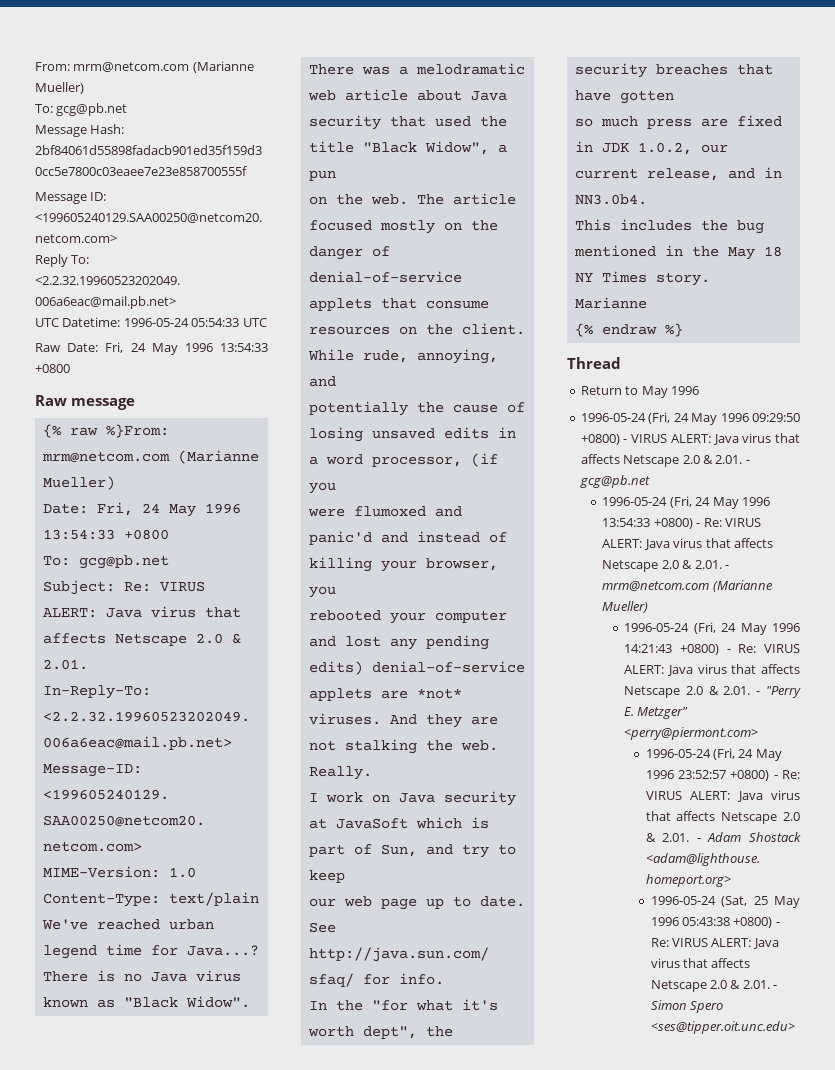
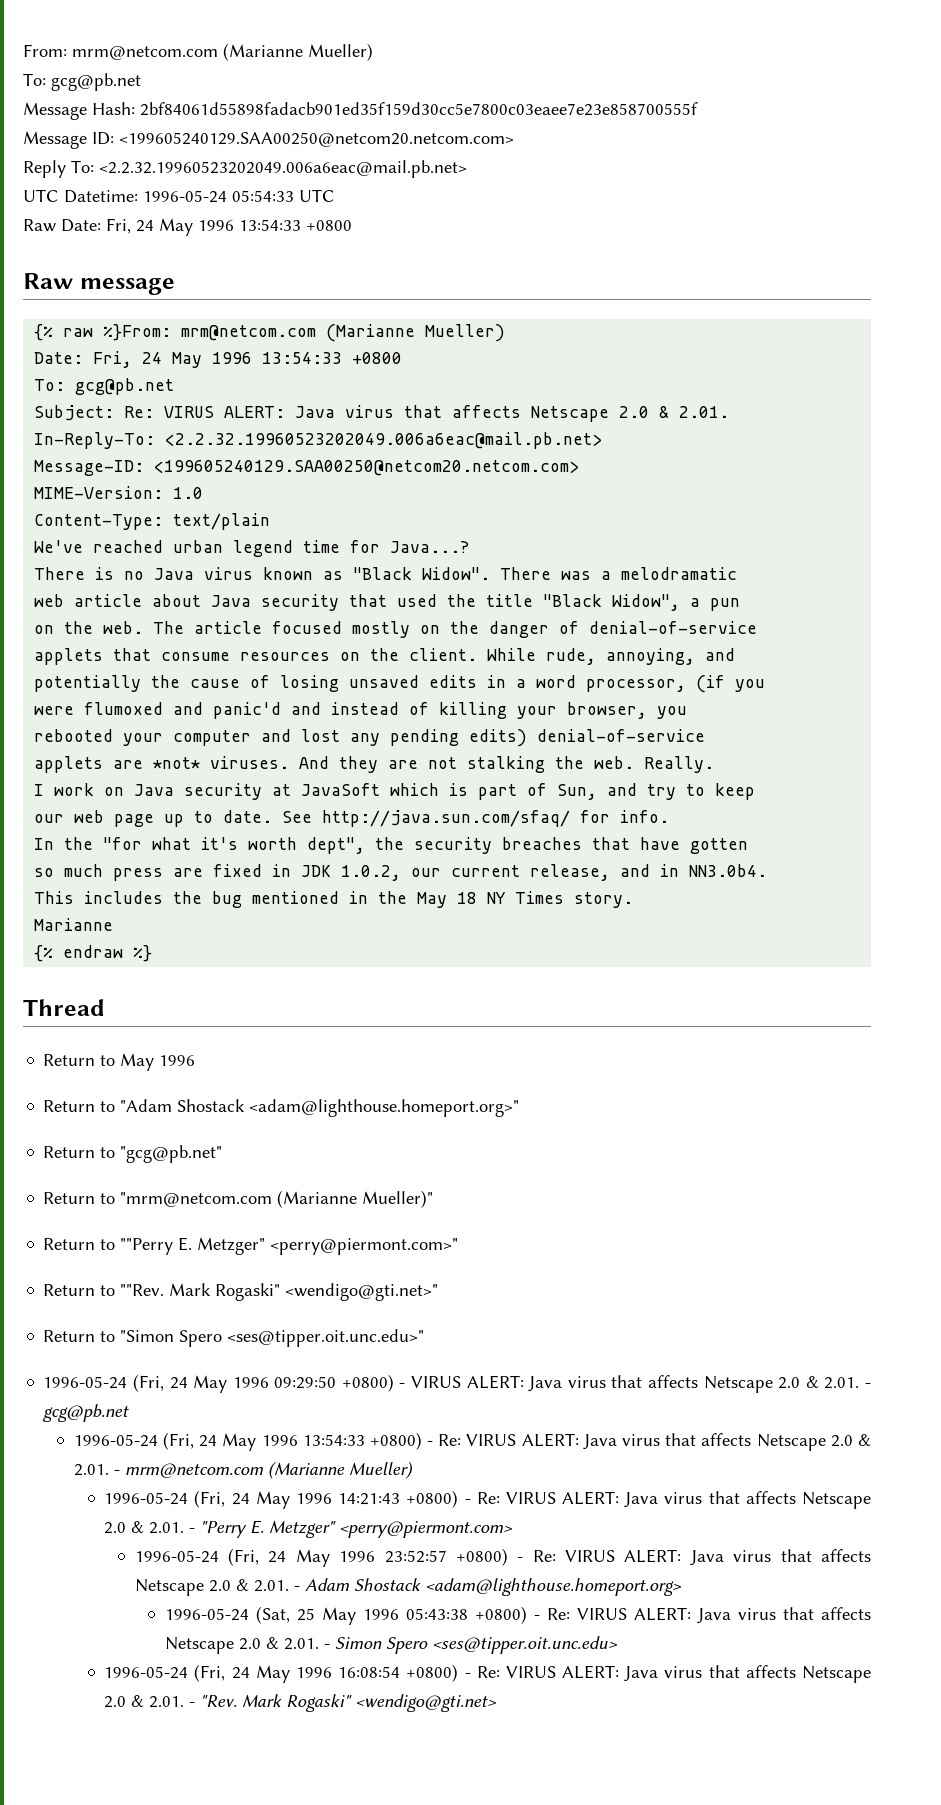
+ Return to "Adam Shostack <adam@lighthouse.homeport.org>"
+ Return to "gcg@pb.net"
+ Return to "mrm@netcom.com (Marianne Mueller)"
+ Return to ""Perry E. Metzger" <perry@piermont.com>"
+ Return to ""Rev. Mark Rogaski" <wendigo@gti.net>"
+ Return to "Simon Spero <ses@tipper.oit.unc.edu>"
+ 1996-05-24 (Fri, 24 May 1996 16:08:54 +0800) - Re: VIRUS ALERT: Java virus that affects Netscape 2.0 & 2.01. - "Rev. Mark Rogaski" <wendigo@gti.net>

